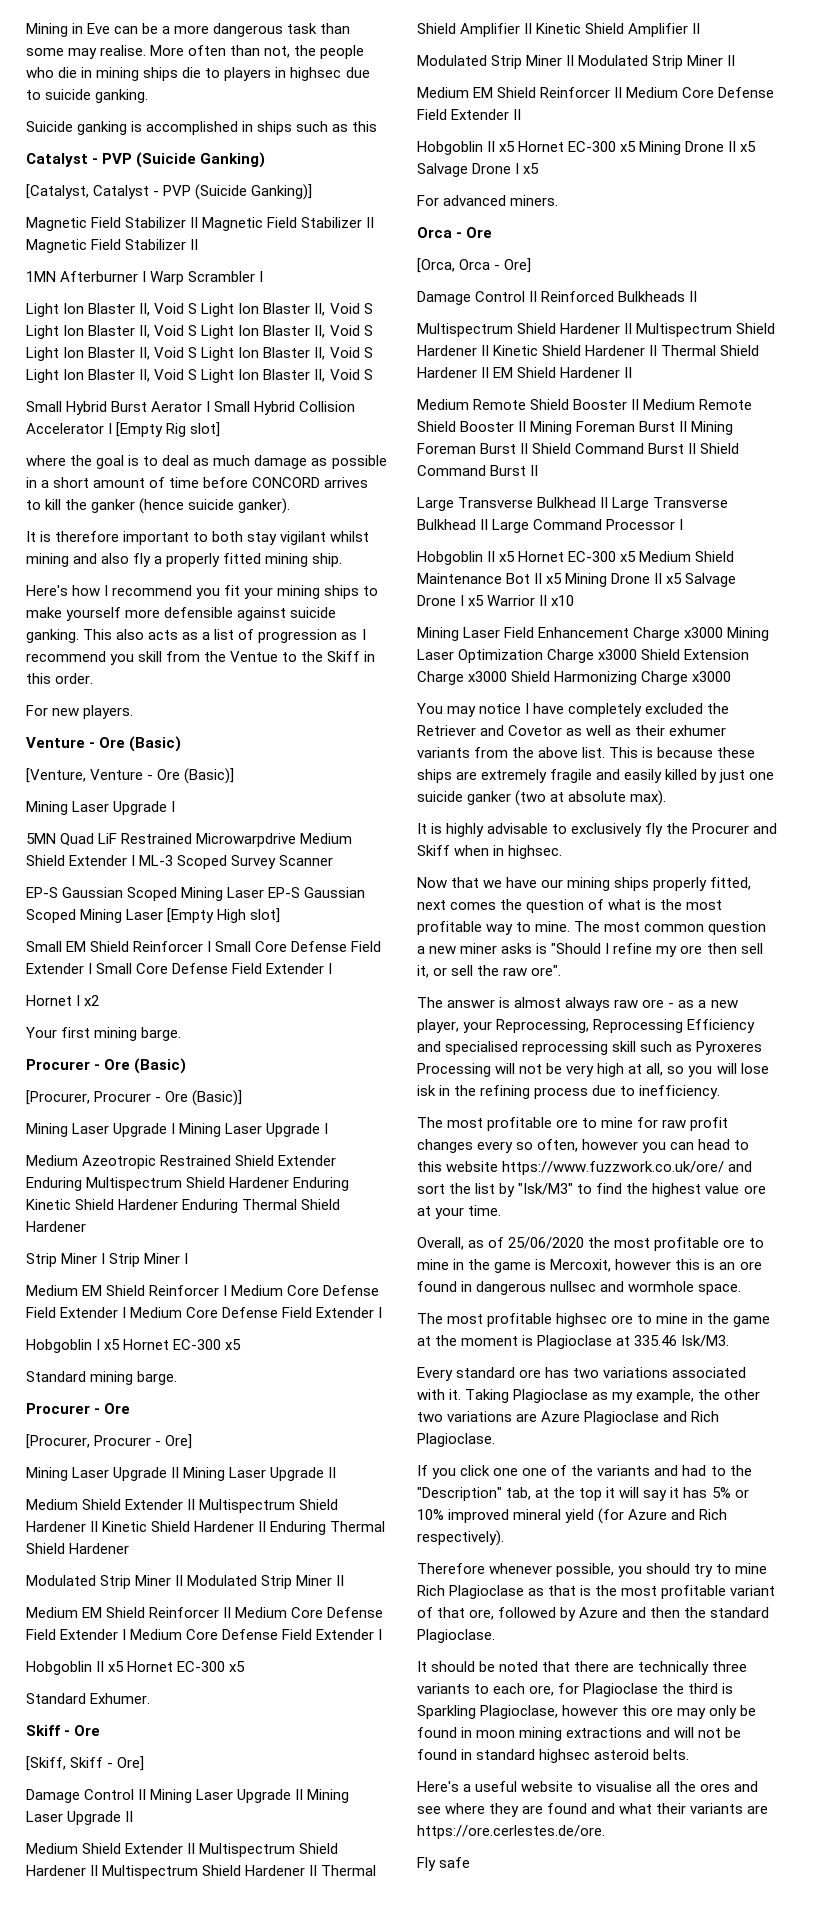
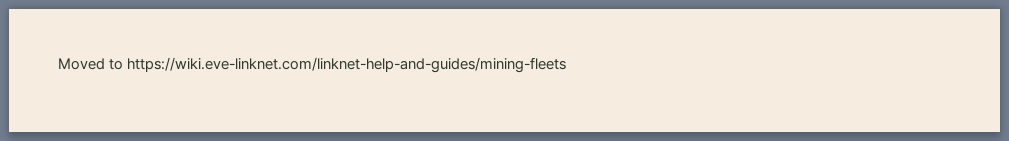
- Mining in Eve can be a more dangerous task than some may realise. More often than not, the people who die in mining ships die to players in highsec due to suicide ganking.
- Suicide ganking is accomplished in ships such as this
- Catalyst - PVP (Suicide Ganking)
- [Catalyst, Catalyst - PVP (Suicide Ganking)]
- Magnetic Field Stabilizer II Magnetic Field Stabilizer II Magnetic Field Stabilizer II
- 1MN Afterburner I Warp Scrambler I
- Light Ion Blaster II, Void S Light Ion Blaster II, Void S Light Ion Blaster II, Void S Light Ion Blaster II, Void S Light Ion Blaster II, Void S Light Ion Blaster II, Void S Light Ion Blaster II, Void S Light Ion Blaster II, Void S
- Small Hybrid Burst Aerator I Small Hybrid Collision Accelerator I [Empty Rig slot]
- where the goal is to deal as much damage as possible in a short amount of time before CONCORD arrives to kill the ganker (hence suicide ganker).
- It is therefore important to both stay vigilant whilst mining and also fly a properly fitted mining ship.
- Here's how I recommend you fit your mining ships to make yourself more defensible against suicide ganking. This also acts as a list of progression as I recommend you skill from the Ventue to the Skiff in this order.
- For new players.
- Venture - Ore (Basic)
- [Venture, Venture - Ore (Basic)]
- Mining Laser Upgrade I
- 5MN Quad LiF Restrained Microwarpdrive Medium Shield Extender I ML-3 Scoped Survey Scanner
- EP-S Gaussian Scoped Mining Laser EP-S Gaussian Scoped Mining Laser [Empty High slot]
- Small EM Shield Reinforcer I Small Core Defense Field Extender I Small Core Defense Field Extender I
- Hornet I x2
- Your first mining barge.
- Procurer - Ore (Basic)
- [Procurer, Procurer - Ore (Basic)]
- Mining Laser Upgrade I Mining Laser Upgrade I
- Medium Azeotropic Restrained Shield Extender Enduring Multispectrum Shield Hardener Enduring Kinetic Shield Hardener Enduring Thermal Shield Hardener
- Strip Miner I Strip Miner I
- Medium EM Shield Reinforcer I Medium Core Defense Field Extender I Medium Core Defense Field Extender I
- Hobgoblin I x5 Hornet EC-300 x5
- Standard mining barge.
- Procurer - Ore
- [Procurer, Procurer - Ore]
- Mining Laser Upgrade II Mining Laser Upgrade II
- Medium Shield Extender II Multispectrum Shield Hardener II Kinetic Shield Hardener II Enduring Thermal Shield Hardener
- Modulated Strip Miner II Modulated Strip Miner II
- Medium EM Shield Reinforcer II Medium Core Defense Field Extender I Medium Core Defense Field Extender I
- Hobgoblin II x5 Hornet EC-300 x5
- Standard Exhumer.
- Skiff - Ore
- [Skiff, Skiff - Ore]
- Damage Control II Mining Laser Upgrade II Mining Laser Upgrade II
- Medium Shield Extender II Multispectrum Shield Hardener II Multispectrum Shield Hardener II Thermal Shield Amplifier II Kinetic Shield Amplifier II
- Modulated Strip Miner II Modulated Strip Miner II
- Medium EM Shield Reinforcer II Medium Core Defense Field Extender II
- Hobgoblin II x5 Hornet EC-300 x5 Mining Drone II x5 Salvage Drone I x5
- For advanced miners.
- Orca - Ore
- [Orca, Orca - Ore]
- Damage Control II Reinforced Bulkheads II
- Multispectrum Shield Hardener II Multispectrum Shield Hardener II Kinetic Shield Hardener II Thermal Shield Hardener II EM Shield Hardener II
- Medium Remote Shield Booster II Medium Remote Shield Booster II Mining Foreman Burst II Mining Foreman Burst II Shield Command Burst II Shield Command Burst II
- Large Transverse Bulkhead II Large Transverse Bulkhead II Large Command Processor I
- Hobgoblin II x5 Hornet EC-300 x5 Medium Shield Maintenance Bot II x5 Mining Drone II x5 Salvage Drone I x5 Warrior II x10
- Mining Laser Field Enhancement Charge x3000 Mining Laser Optimization Charge x3000 Shield Extension Charge x3000 Shield Harmonizing Charge x3000
- You may notice I have completely excluded the Retriever and Covetor as well as their exhumer variants from the above list. This is because these ships are extremely fragile and easily killed by just one suicide ganker (two at absolute max).
- It is highly advisable to exclusively fly the Procurer and Skiff when in highsec.
- Now that we have our mining ships properly fitted, next comes the question of what is the most profitable way to mine. The most common question a new miner asks is "Should I refine my ore then sell it, or sell the raw ore".
- The answer is almost always raw ore - as a new player, your Reprocessing, Reprocessing Efficiency and specialised reprocessing skill such as Pyroxeres Processing will not be very high at all, so you will lose isk in the refining process due to inefficiency.
- The most profitable ore to mine for raw profit changes every so often, however you can head to this website https://www.fuzzwork.co.uk/ore/ and sort the list by "Isk/M3" to find the highest value ore at your time.
- Overall, as of 25/06/2020 the most profitable ore to mine in the game is Mercoxit, however this is an ore found in dangerous nullsec and wormhole space.
- The most profitable highsec ore to mine in the game at the moment is Plagioclase at 335.46 Isk/M3.
- Every standard ore has two variations associated with it. Taking Plagioclase as my example, the other two variations are Azure Plagioclase and Rich Plagioclase.
- If you click one one of the variants and had to the "Description" tab, at the top it will say it has 5% or 10% improved mineral yield (for Azure and Rich respectively).
- Therefore whenever possible, you should try to mine Rich Plagioclase as that is the most profitable variant of that ore, followed by Azure and then the standard Plagioclase.
- It should be noted that there are technically three variants to each ore, for Plagioclase the third is Sparkling Plagioclase, however this ore may only be found in moon mining extractions and will not be found in standard highsec asteroid belts.
- Here's a useful website to visualise all the ores and see where they are found and what their variants are https://ore.cerlestes.de/ore.
- Fly safe
+ Moved to https://wiki.eve-linknet.com/linknet-help-and-guides/mining-fleets

